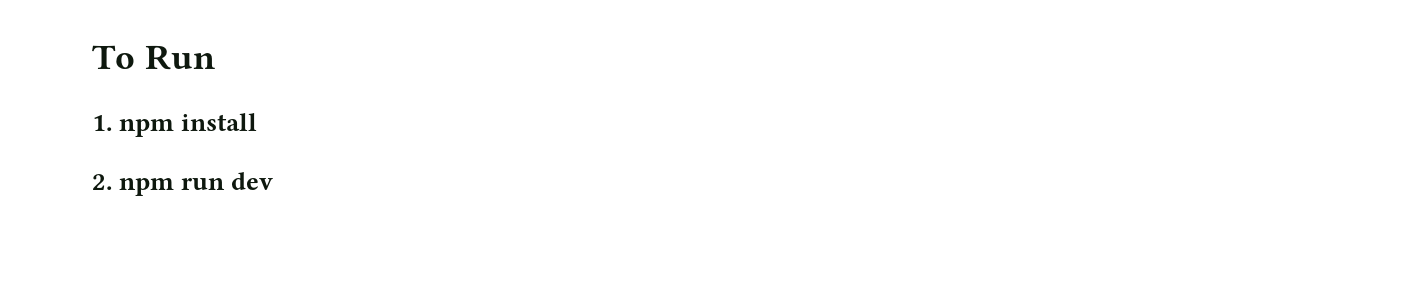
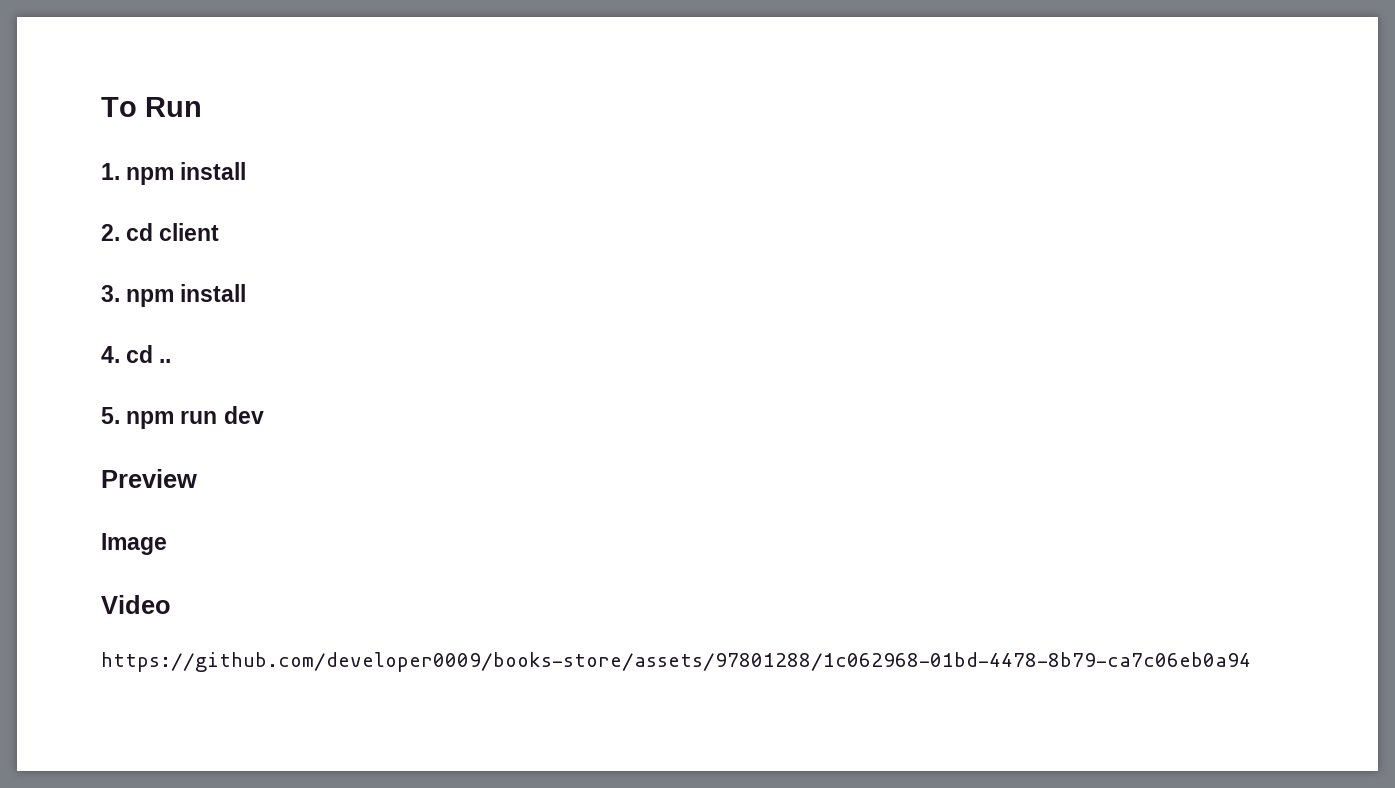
- 2. npm run dev
+ 2. cd client
+ 3. npm install
+ 4. cd ..
+ 5. npm run dev
+ Preview
+ Image
+ Video
+ https://github.com/developer0009/books-store/assets/97801288/1c062968-01bd-4478-8b79-ca7c06eb0a94

